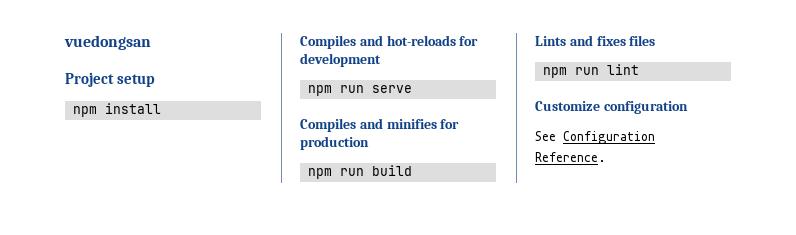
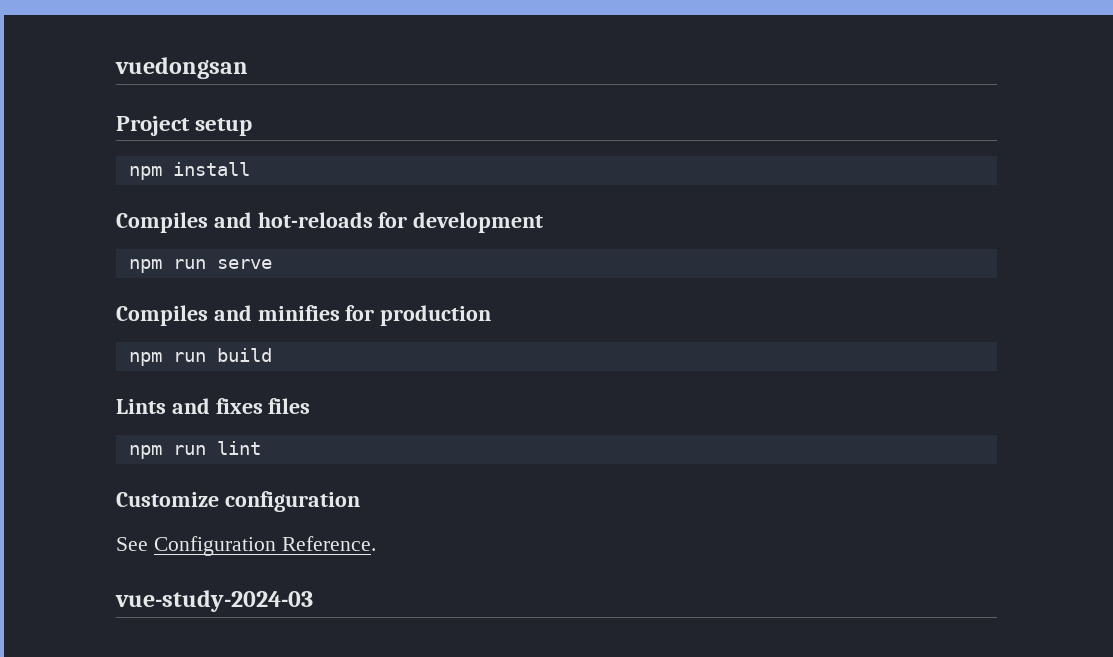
+ vue-study-2024-03

